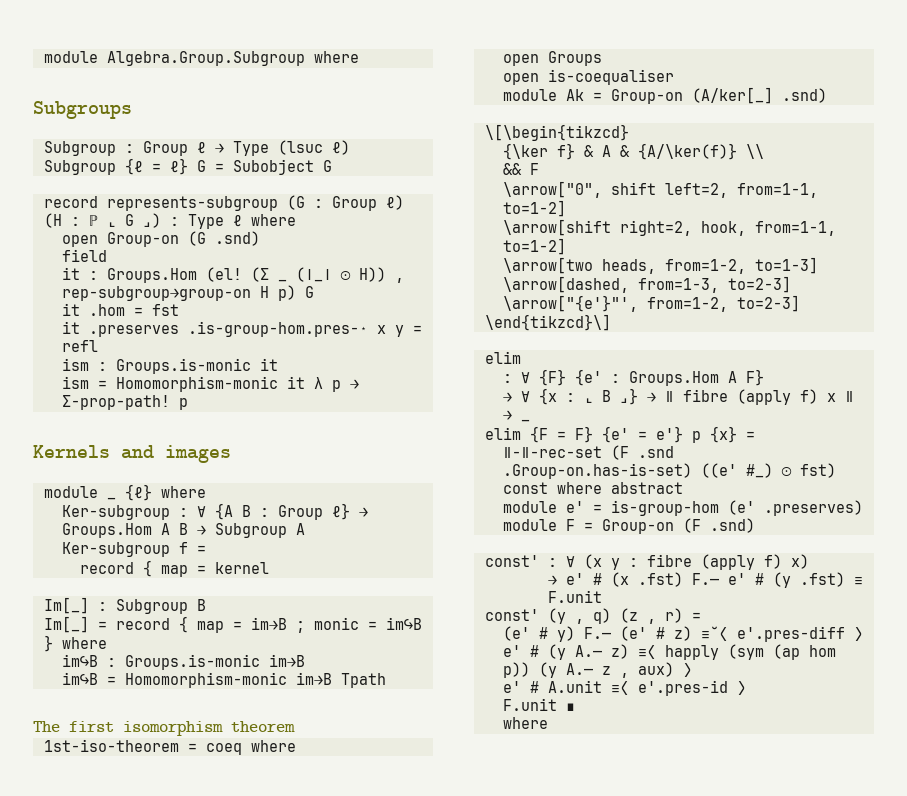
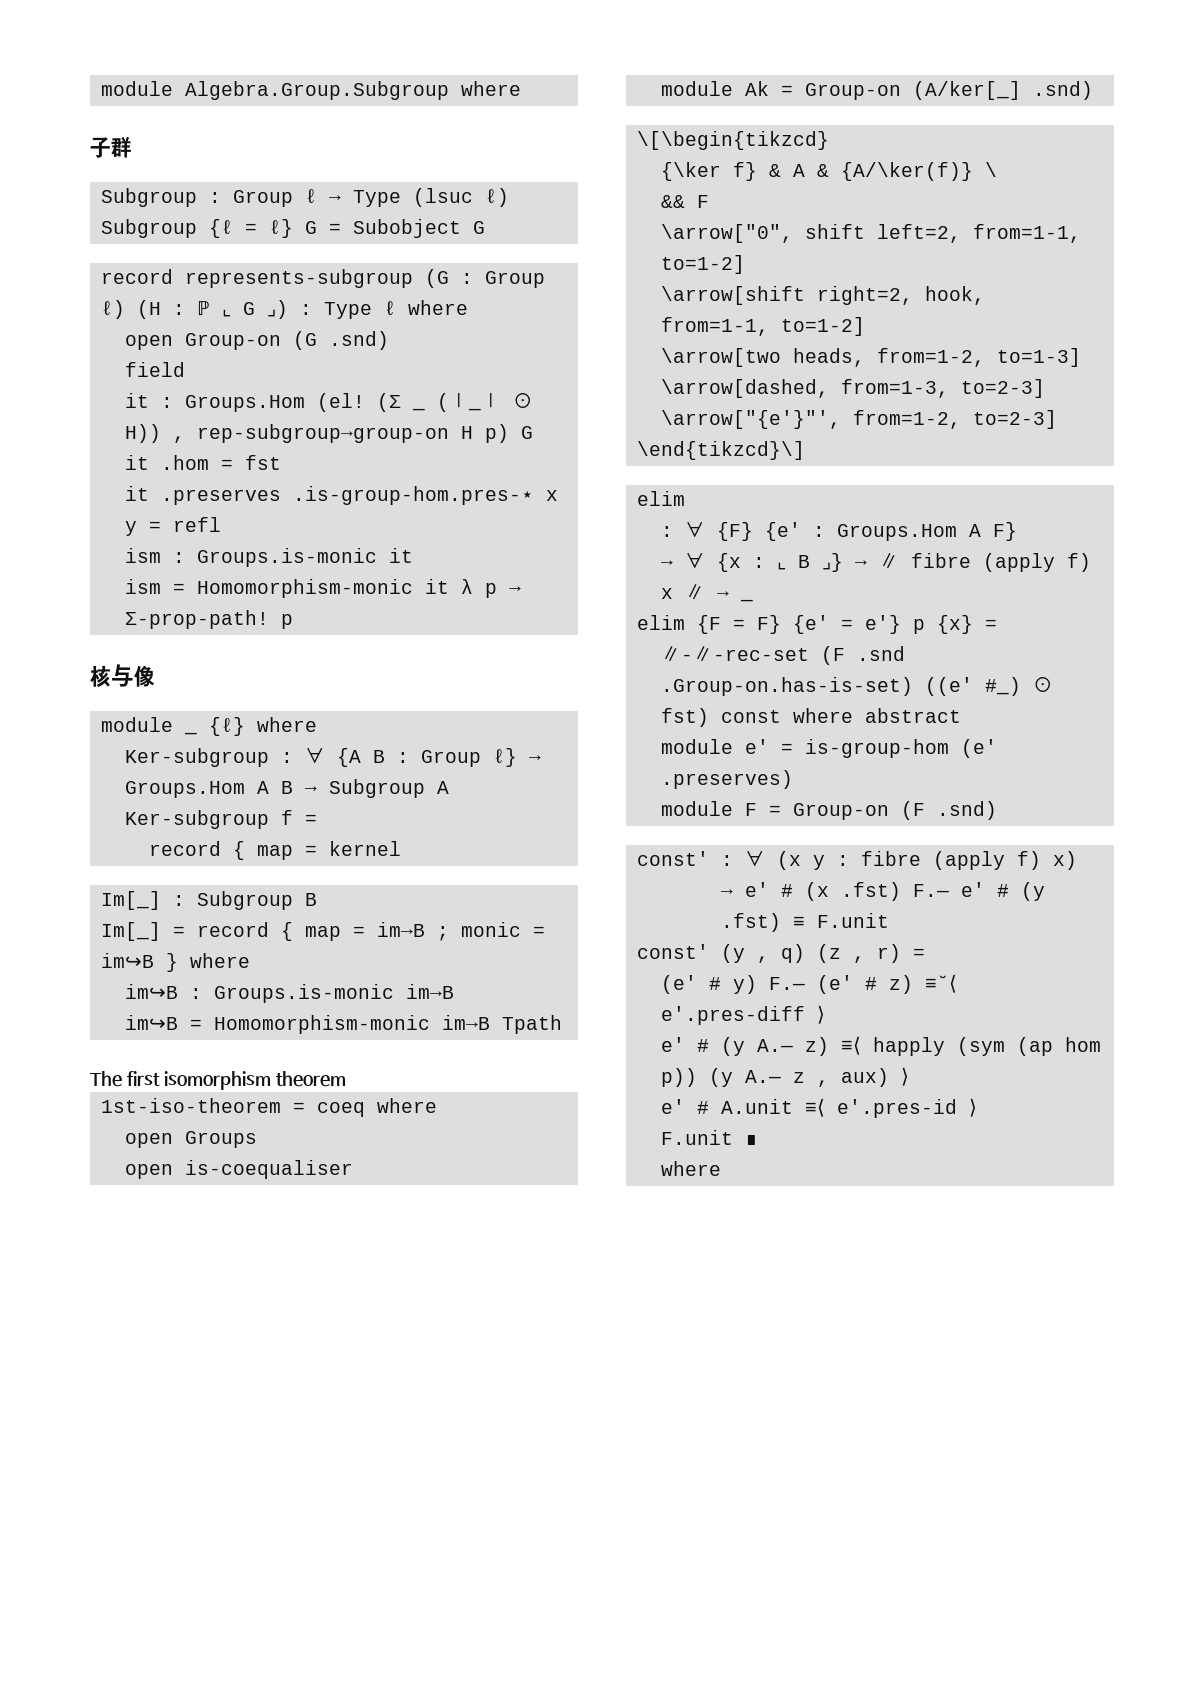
- Subgroups
+ 子群
- Kernels and images
+ 核与像
- {\ker f} & A & {A/\ker(f)} \\
+ {\ker f} & A & {A/\ker(f)} \

